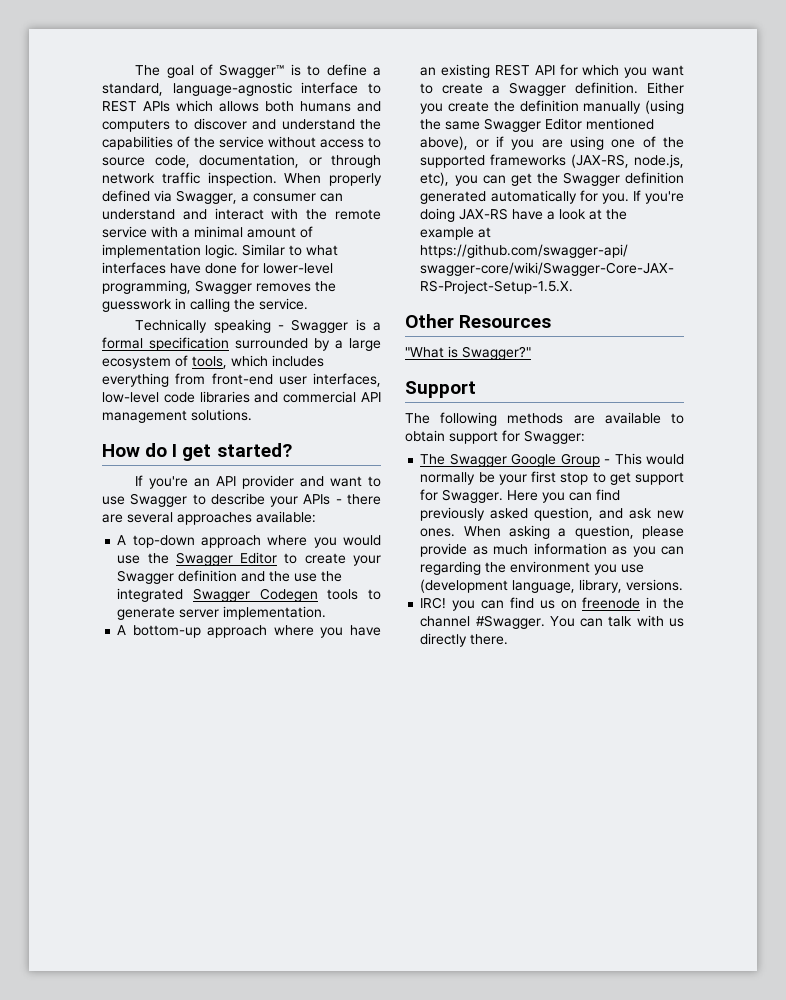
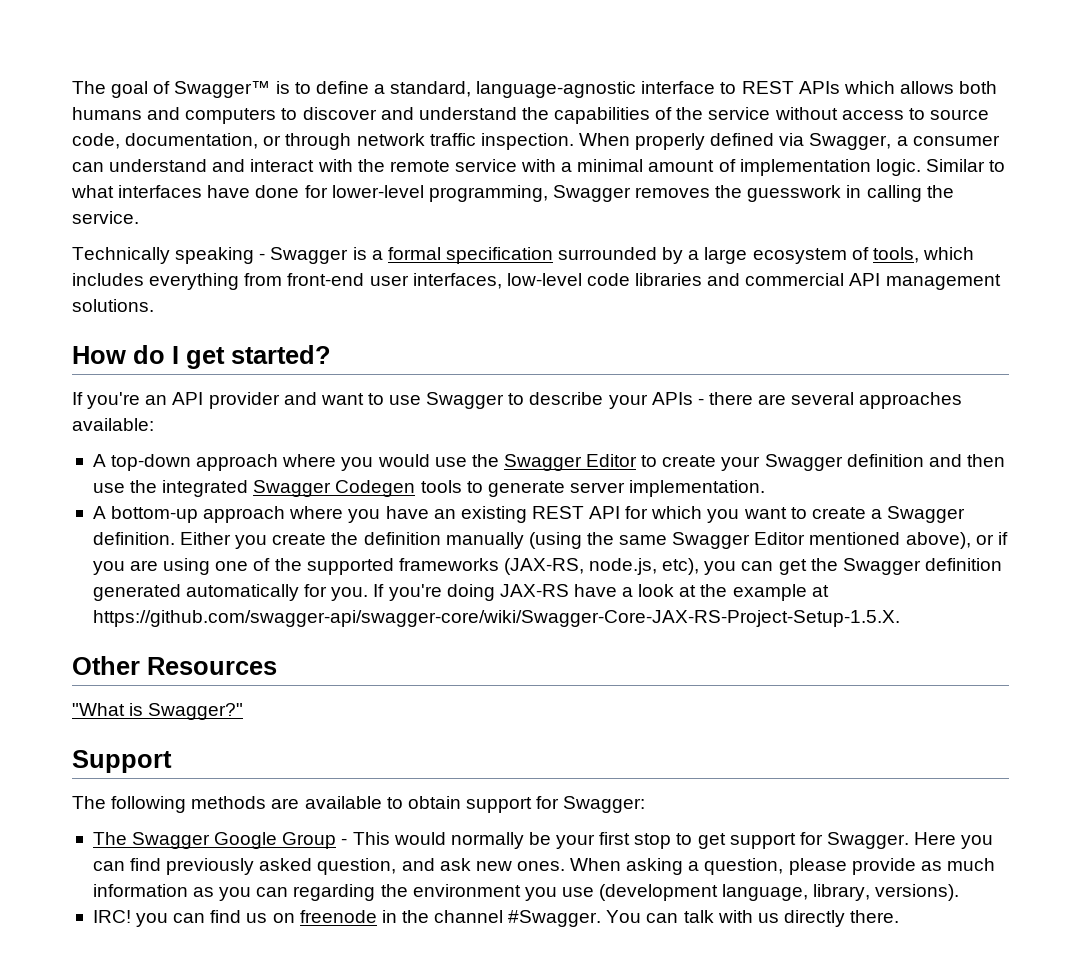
- A top-down approach where you would use the Swagger Editor to create your Swagger definition and the use the integrated Swagger Codegen tools to generate server implementation.
+ A top-down approach where you would use the Swagger Editor to create your Swagger definition and then use the integrated Swagger Codegen tools to generate server implementation.
- When asking a question, please provide as much information as you can regarding the environment you use (development language, library, versions.
+ When asking a question, please provide as much information as you can regarding the environment you use (development language, library, versions).

